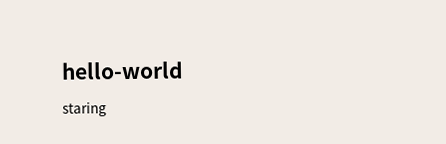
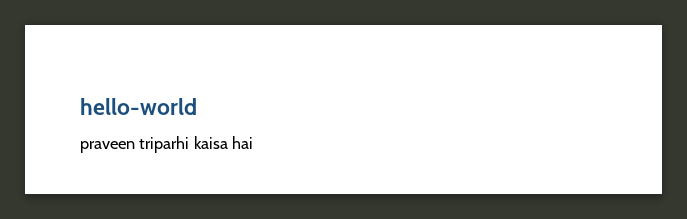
- staring
+ praveen triparhi kaisa hai

